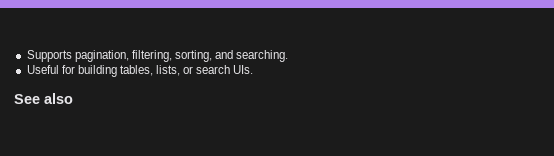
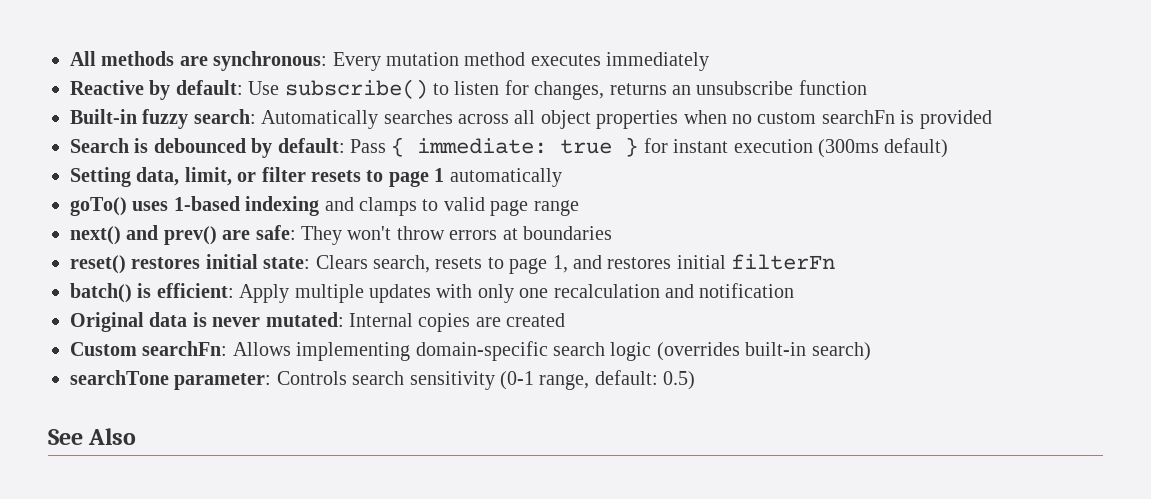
- Supports pagination, filtering, sorting, and searching.
- Useful for building tables, lists, or search UIs.
+ All methods are synchronous: Every mutation method executes immediately
+ Reactive by default: Use subscribe() to listen for changes, returns an unsubscribe function
+ Built-in fuzzy search: Automatically searches across all object properties when no custom searchFn is provided
+ Search is debounced by default: Pass { immediate: true } for instant execution (300ms default)
+ Setting data, limit, or filter resets to page 1 automatically
+ goTo() uses 1-based indexing and clamps to valid page range
+ next() and prev() are safe: They won't throw errors at boundaries
+ reset() restores initial state: Clears search, resets to page 1, and restores initial filterFn
+ batch() is efficient: Apply multiple updates with only one recalculation and notification
+ Original data is never mutated: Internal copies are created
+ Custom searchFn: Allows implementing domain-specific search logic (overrides built-in search)
+ searchTone parameter: Controls search sensitivity (0-1 range, default: 0.5)
- See also
+ See Also

